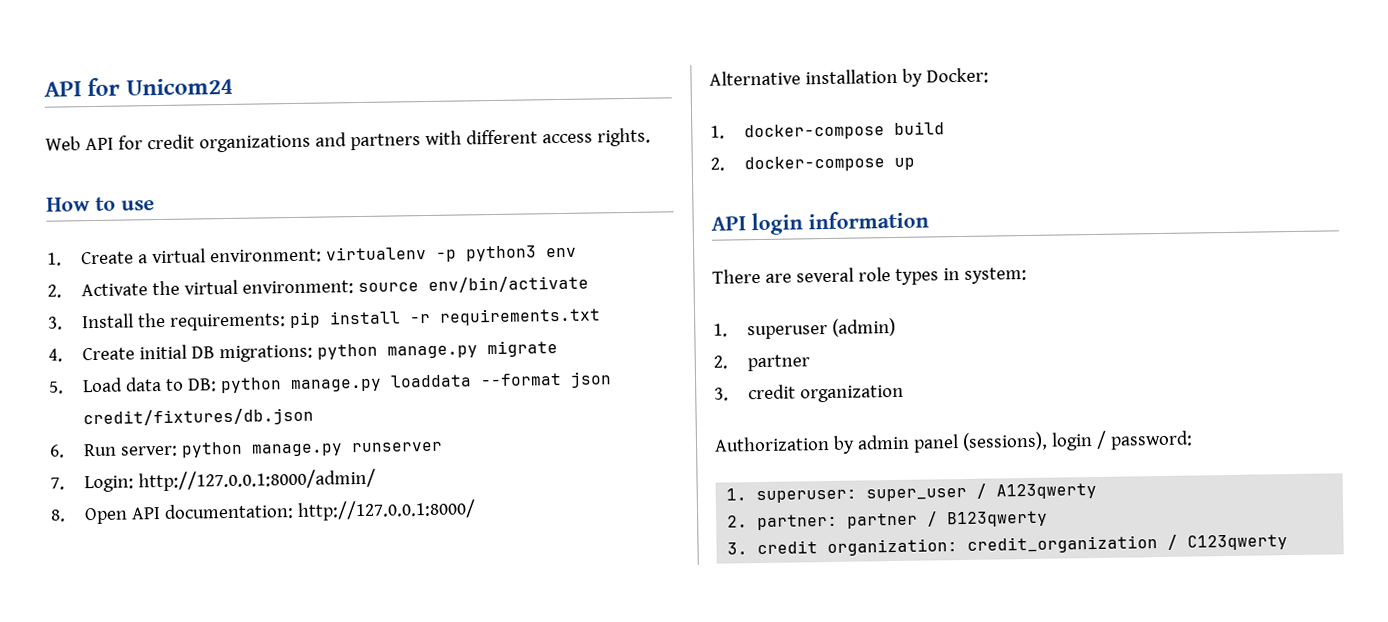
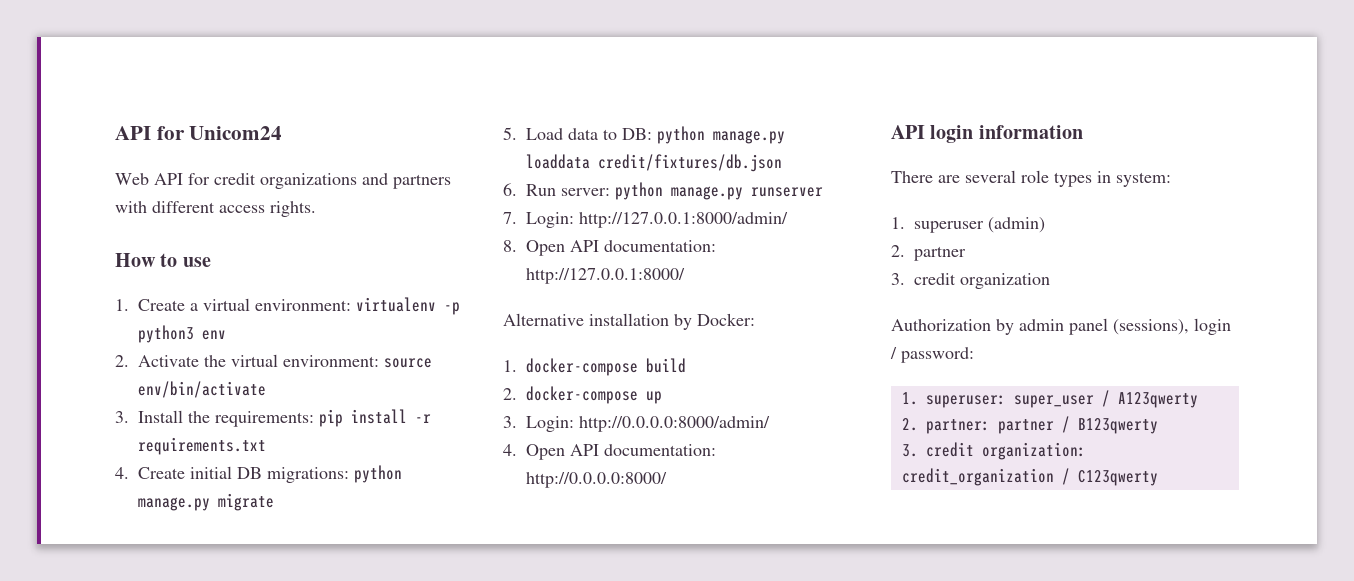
- 5. Load data to DB: python manage.py loaddata --format json credit/fixtures/db.json
+ 5. Load data to DB: python manage.py loaddata credit/fixtures/db.json
+ 3. Login: http://0.0.0.0:8000/admin/
+ 4. Open API documentation: http://0.0.0.0:8000/

